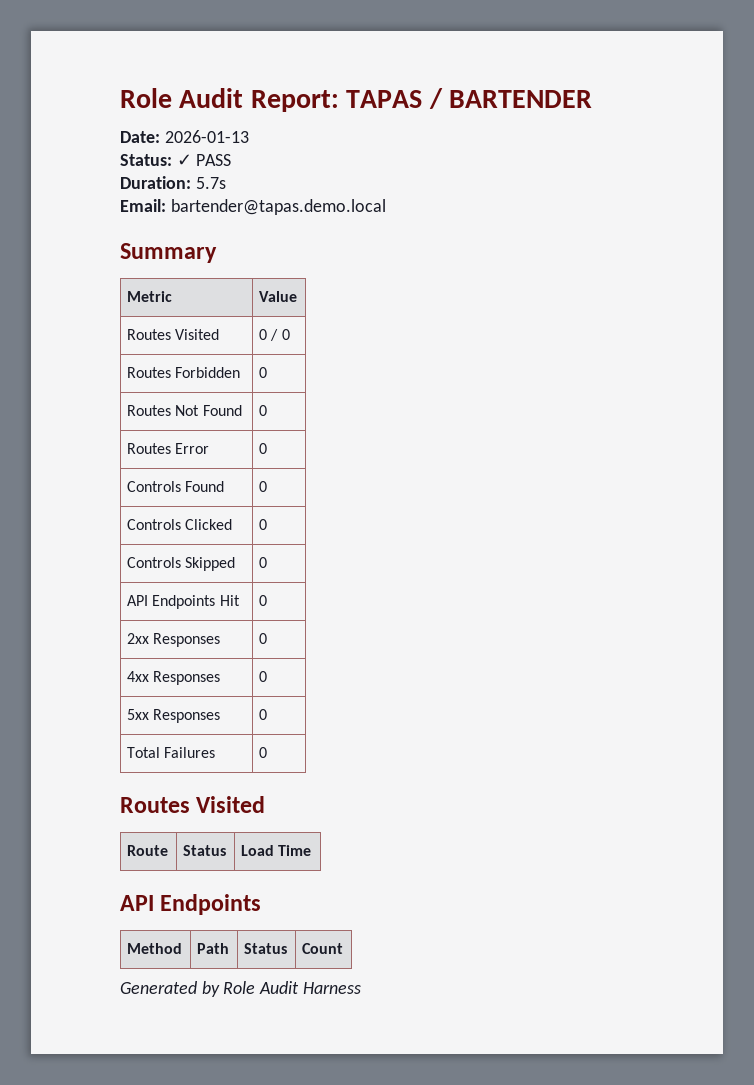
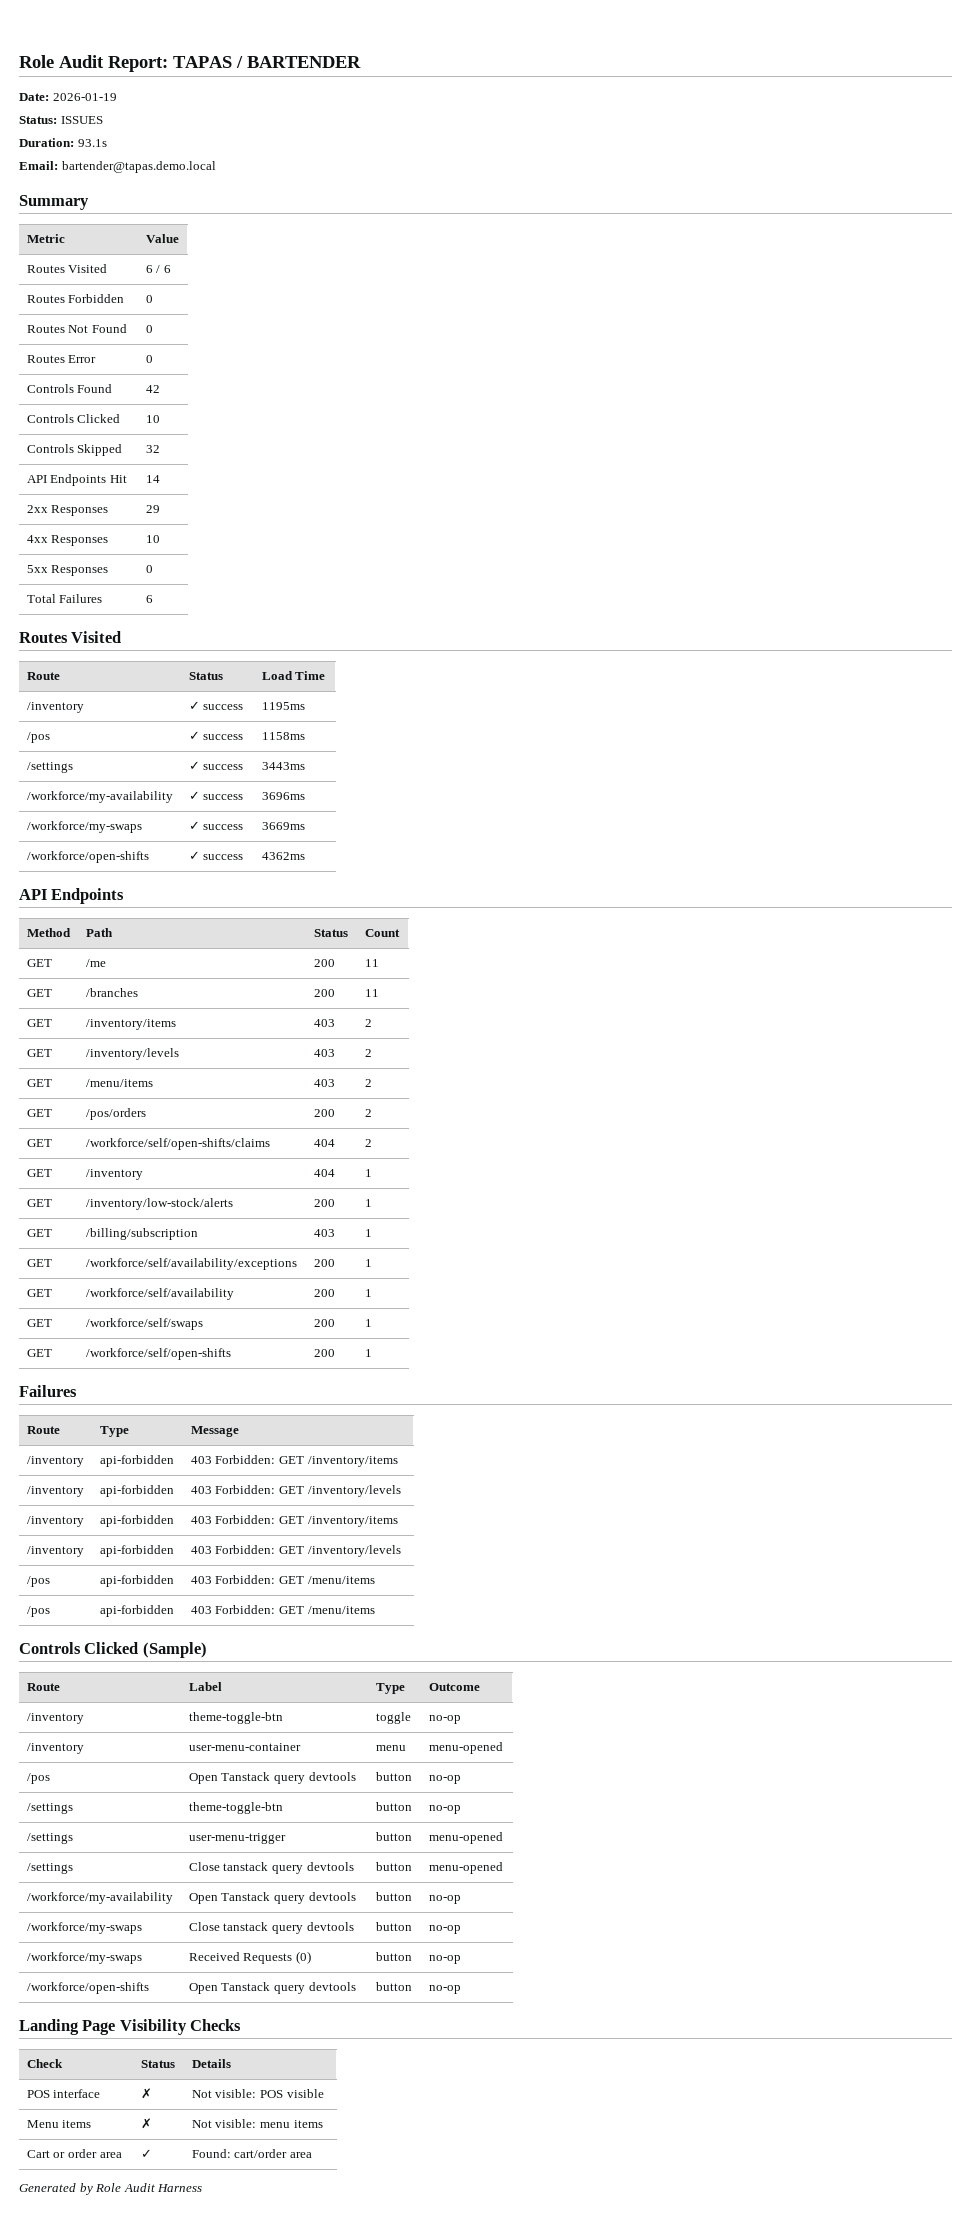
- Date: 2026-01-13
+ Date: 2026-01-19
- Status: ✓ PASS
+ Status: ISSUES
- Duration: 5.7s
+ Duration: 93.1s
- Routes Visited | 0 / 0
+ Routes Visited | 6 / 6
- Controls Found | 0
+ Controls Found | 42
- Controls Clicked | 0
+ Controls Clicked | 10
- Controls Skipped | 0
+ Controls Skipped | 32
- API Endpoints Hit | 0
+ API Endpoints Hit | 14
- 2xx Responses | 0
+ 2xx Responses | 29
- 4xx Responses | 0
+ 4xx Responses | 10
- Total Failures | 0
+ Total Failures | 6
+ /inventory | ✓ success | 1195ms
+ /pos | ✓ success | 1158ms
+ /settings | ✓ success | 3443ms
+ /workforce/my-availability | ✓ success | 3696ms
+ /workforce/my-swaps | ✓ success | 3669ms
+ /workforce/open-shifts | ✓ success | 4362ms
+ GET | /me | 200 | 11
+ GET | /branches | 200 | 11
+ GET | /inventory/items | 403 | 2
+ GET | /inventory/levels | 403 | 2
+ GET | /menu/items | 403 | 2
+ GET | /pos/orders | 200 | 2
+ GET | /workforce/self/open-shifts/claims | 404 | 2
+ GET | /inventory | 404 | 1
+ GET | /inventory/low-stock/alerts | 200 | 1
+ GET | /billing/subscription | 403 | 1
+ GET | /workforce/self/availability/exceptions | 200 | 1
+ GET | /workforce/self/availability | 200 | 1
+ GET | /workforce/self/swaps | 200 | 1
+ GET | /workforce/self/open-shifts | 200 | 1
+ Failures
+ Route | Type | Message
+ /inventory | api-forbidden | 403 Forbidden: GET /inventory/items
+ /inventory | api-forbidden | 403 Forbidden: GET /inventory/levels
+ /inventory | api-forbidden | 403 Forbidden: GET /inventory/items
+ /inventory | api-forbidden | 403 Forbidden: GET /inventory/levels
+ /pos | api-forbidden | 403 Forbidden: GET /menu/items
+ /pos | api-forbidden | 403 Forbidden: GET /menu/items
+ Controls Clicked (Sample)
+ Route | Label | Type | Outcome
+ /inventory | theme-toggle-btn | toggle | no-op
+ /inventory | user-menu-container | menu | menu-opened
+ /pos | Open Tanstack query devtools | button | no-op
+ /settings | theme-toggle-btn | button | no-op
+ /settings | user-menu-trigger | button | menu-opened
+ /settings | Close tanstack query devtools | button | menu-opened
+ /workforce/my-availability | Open Tanstack query devtools | button | no-op
+ /workforce/my-swaps | Close tanstack query devtools | button | no-op
+ /workforce/my-swaps | Received Requests (0) | button | no-op
+ /workforce/open-shifts | Open Tanstack query devtools | button | no-op
+ Landing Page Visibility Checks
+ Check | Status | Details
+ POS interface | ✗ | Not visible: POS visible
+ Menu items | ✗ | Not visible: menu items
+ Cart or order area | ✓ | Found: cart/order area

